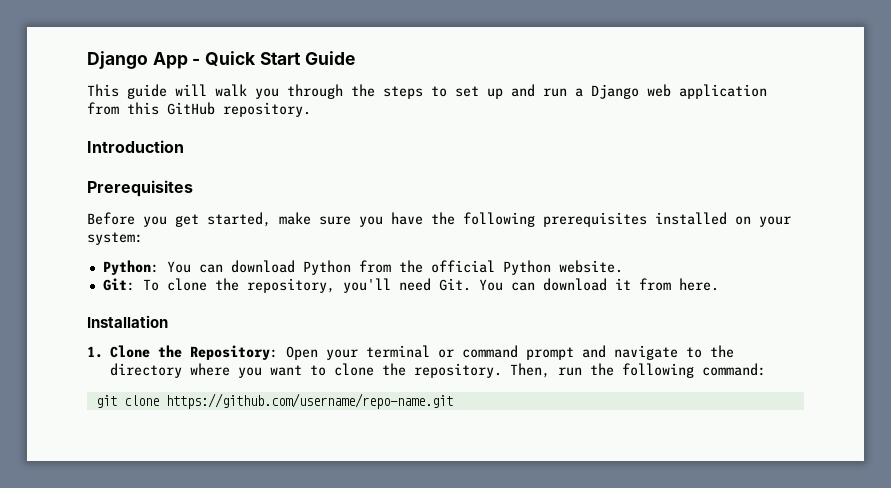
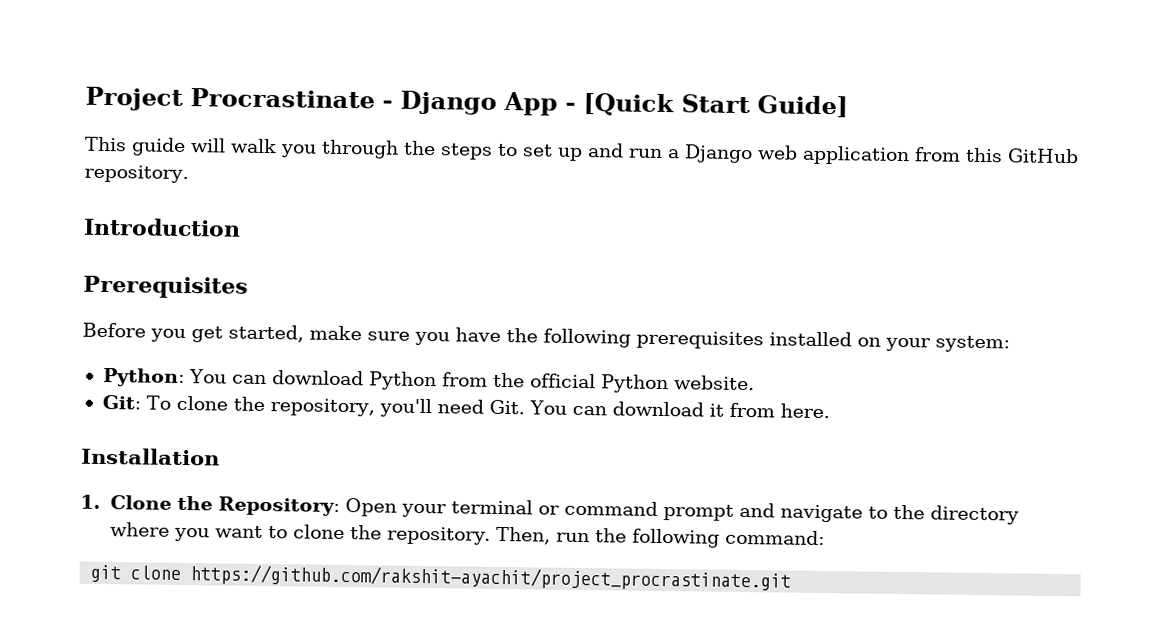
- Django App - Quick Start Guide
+ Project Procrastinate - Django App - [Quick Start Guide]
- git clone https://github.com/username/repo-name.git
+ git clone https://github.com/rakshit-ayachit/project_procrastinate.git

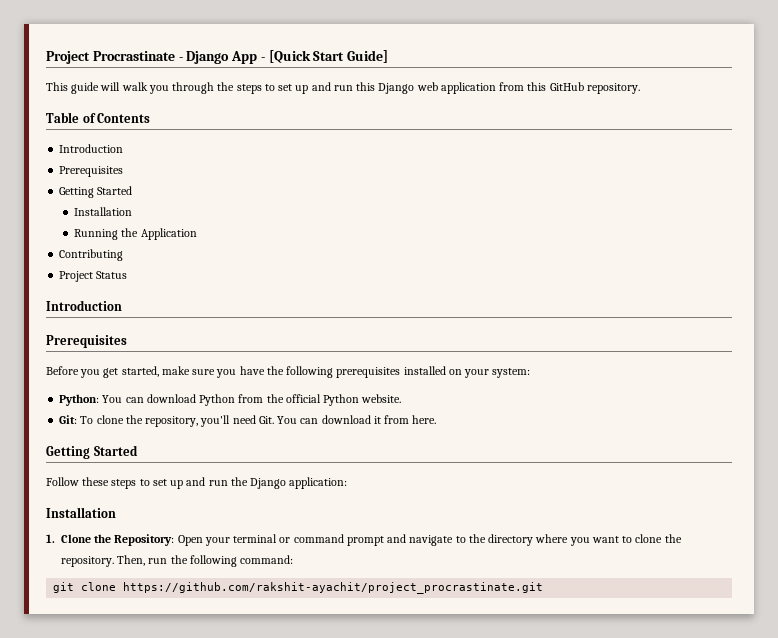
- This guide will walk you through the steps to set up and run a Django web application from this GitHub repository.
+ This guide will walk you through the steps to set up and run this Django web application from this GitHub repository.
+ Table of Contents
+ Introduction
+ Prerequisites
+ Getting Started
+ Installation
+ Running the Application
+ Contributing
+ Project Status
  Git: To clone the repository, you'll need Git. You can download it from here.
+ Getting Started
+ Follow these steps to set up and run the Django application:

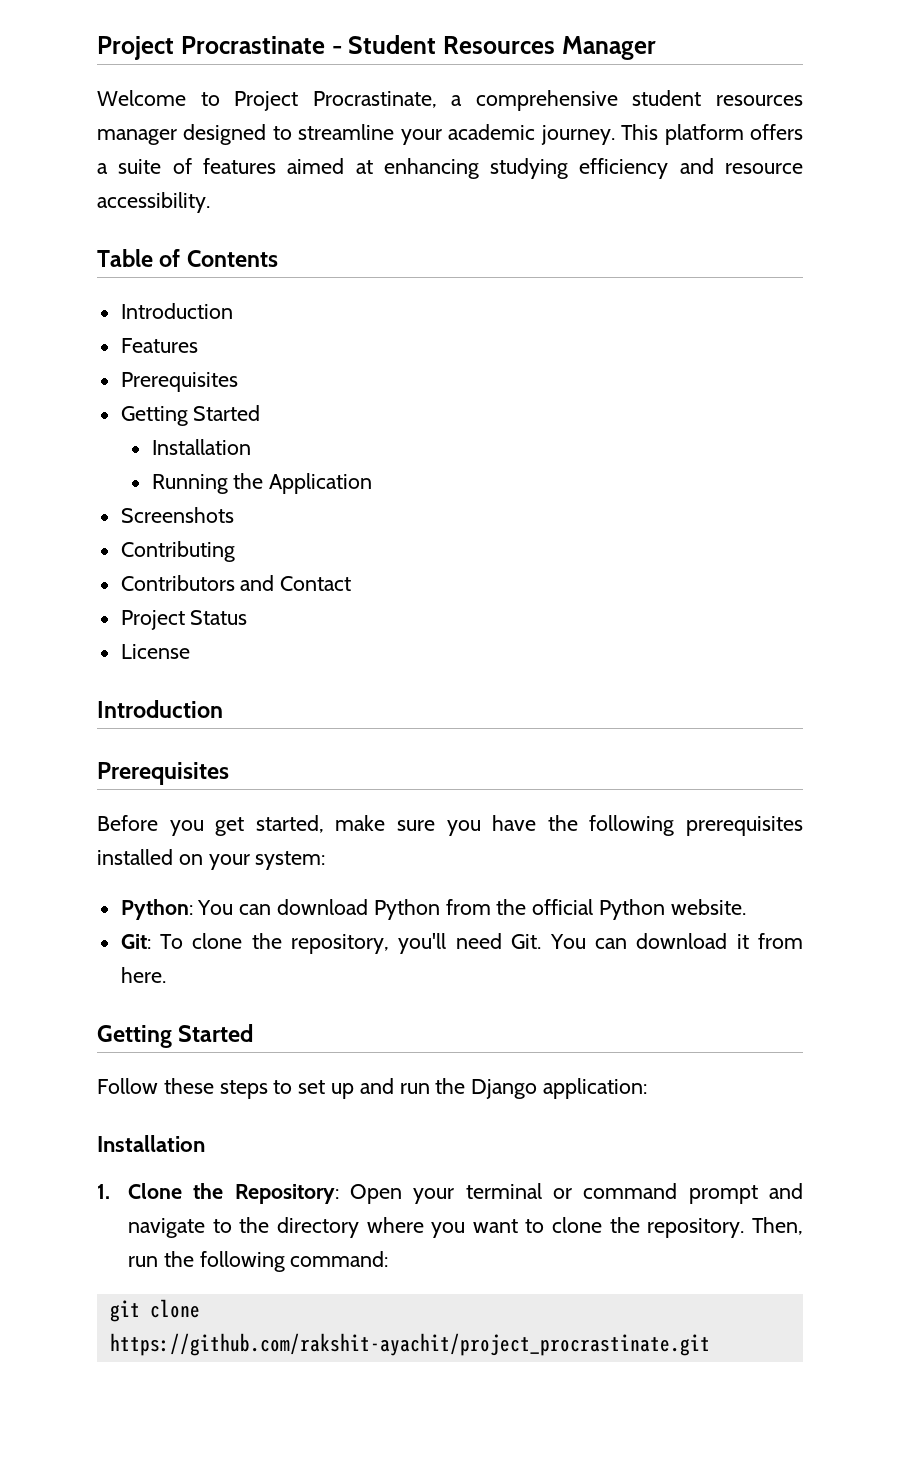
- Project Procrastinate - Django App - [Quick Start Guide]
- This guide will walk you through the steps to set up and run this Django web application from this GitHub repository.
+ Project Procrastinate - Student Resources Manager
+ Welcome to Project Procrastinate, a comprehensive student resources manager designed to streamline your academic journey. This platform offers a suite of features aimed at enhancing studying efficiency and resource accessibility.
+ Features
+ Screenshots
+ Contributors and Contact
+ License

